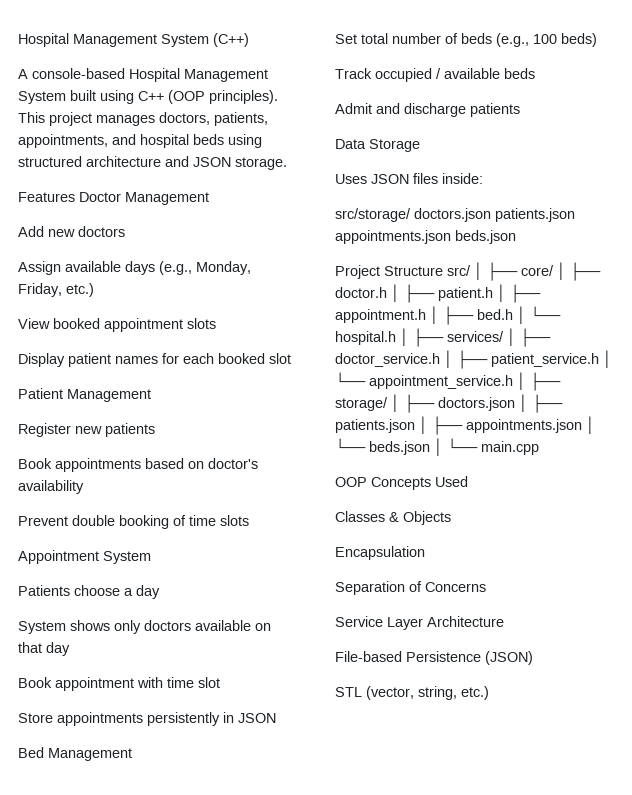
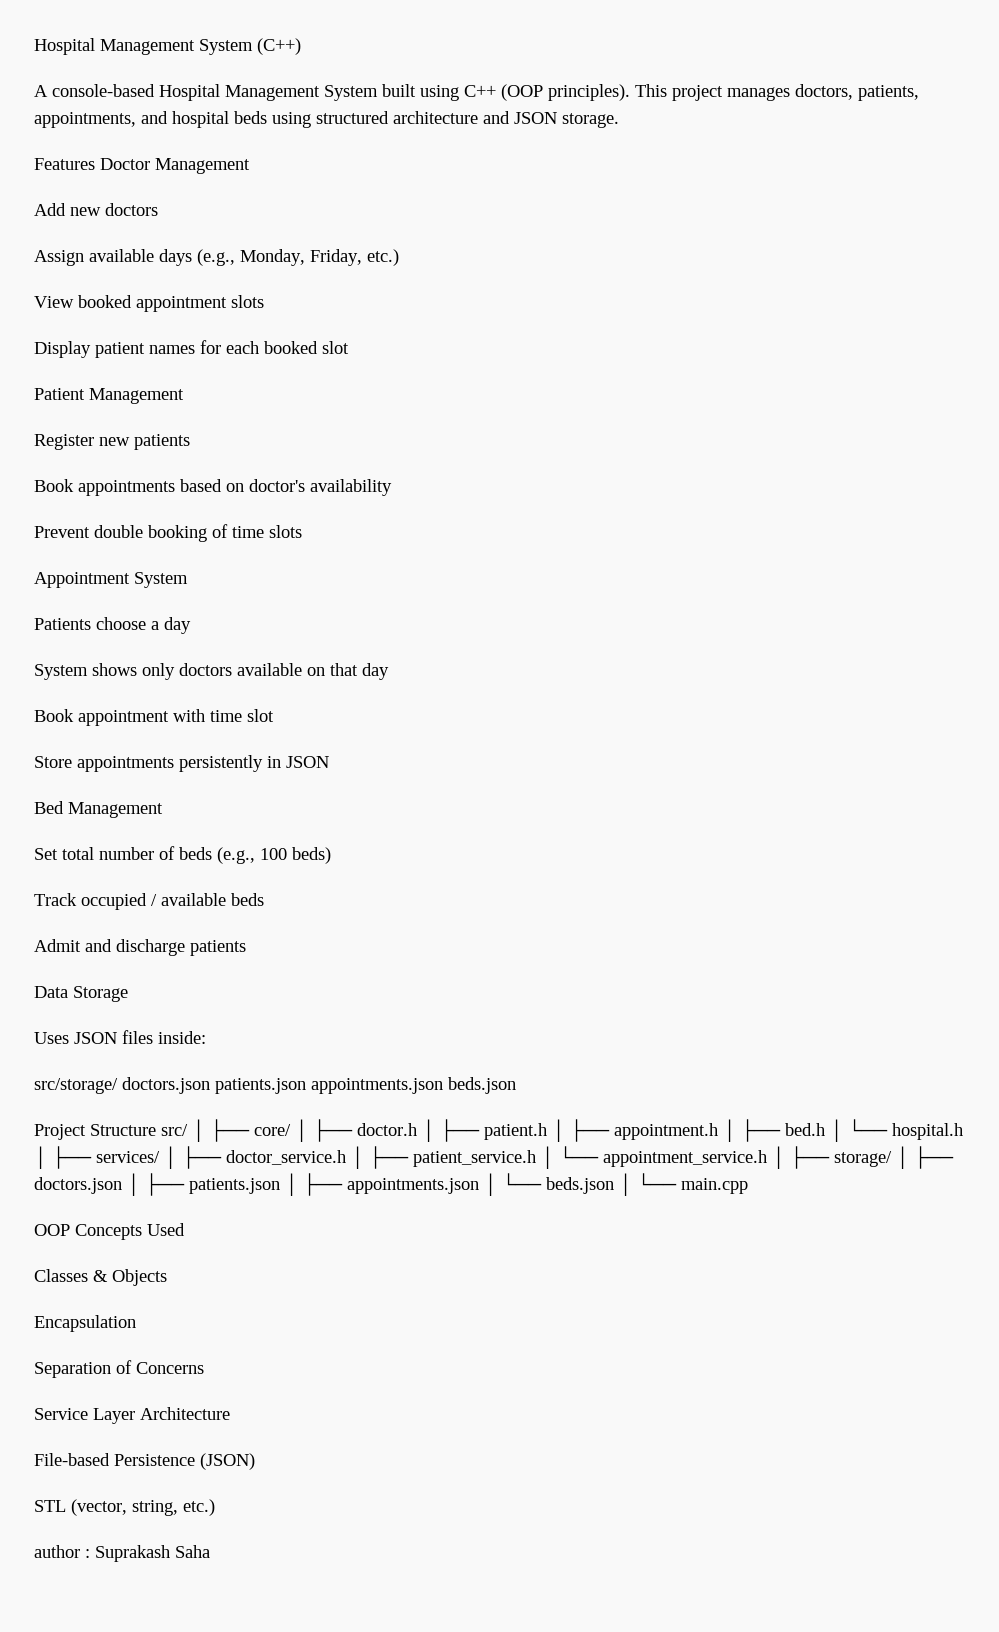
+ author : Suprakash Saha

